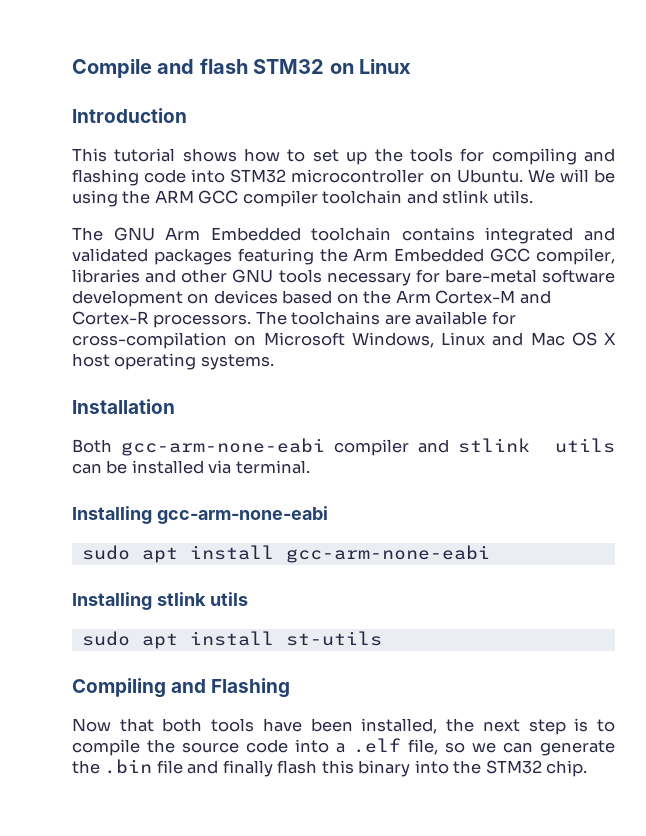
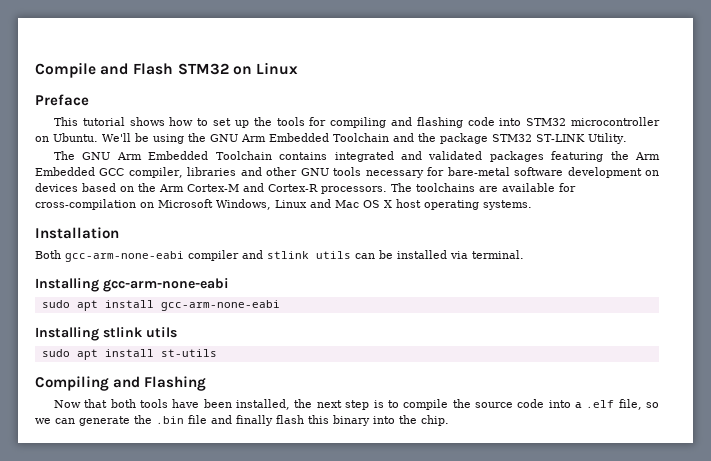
- Compile and flash STM32 on Linux
+ Compile and Flash STM32 on Linux
- Introduction
+ Preface
- We will be using the ARM GCC compiler toolchain and stlink utils.
+ We'll be using the GNU Arm Embedded Toolchain and the package STM32 ST-LINK Utility.
- The GNU Arm Embedded toolchain contains integrated and validated packages featuring the Arm Embedded GCC compiler, libraries and other GNU tools necessary for bare-metal software development on devices based on the Arm Cortex-M and Cortex-R processors.
+ The GNU Arm Embedded Toolchain contains integrated and validated packages featuring the Arm Embedded GCC compiler, libraries and other GNU tools necessary for bare-metal software development on devices based on the Arm Cortex-M and Cortex-R processors.
- Now that both tools have been installed, the next step is to compile the source code into a .elf file, so we can generate the .bin file and finally flash this binary into the STM32 chip.
+ Now that both tools have been installed, the next step is to compile the source code into a .elf file, so we can generate the .bin file and finally flash this binary into the chip.

